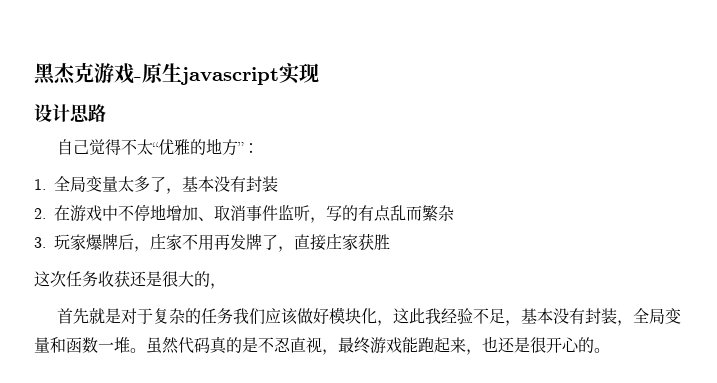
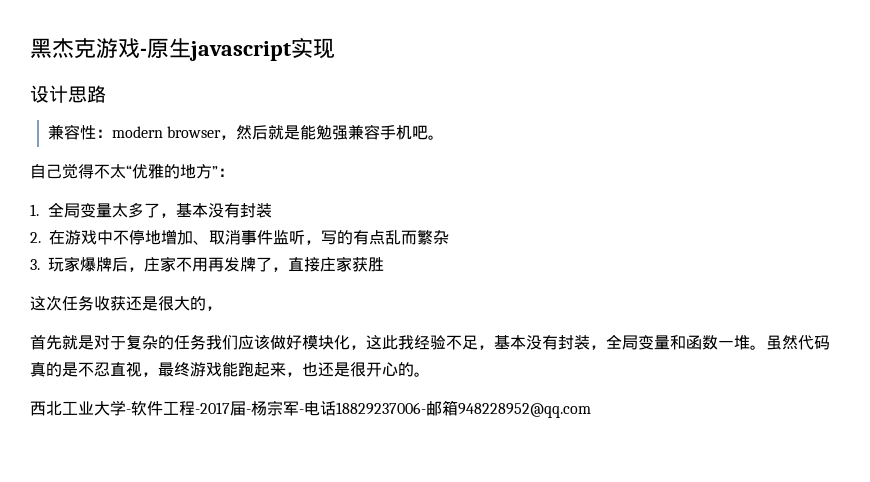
+ 兼容性：modern browser，然后就是能勉强兼容手机吧。
+ 西北工业大学-软件工程-2017届-杨宗军-电话18829237006-邮箱948228952@qq.com

